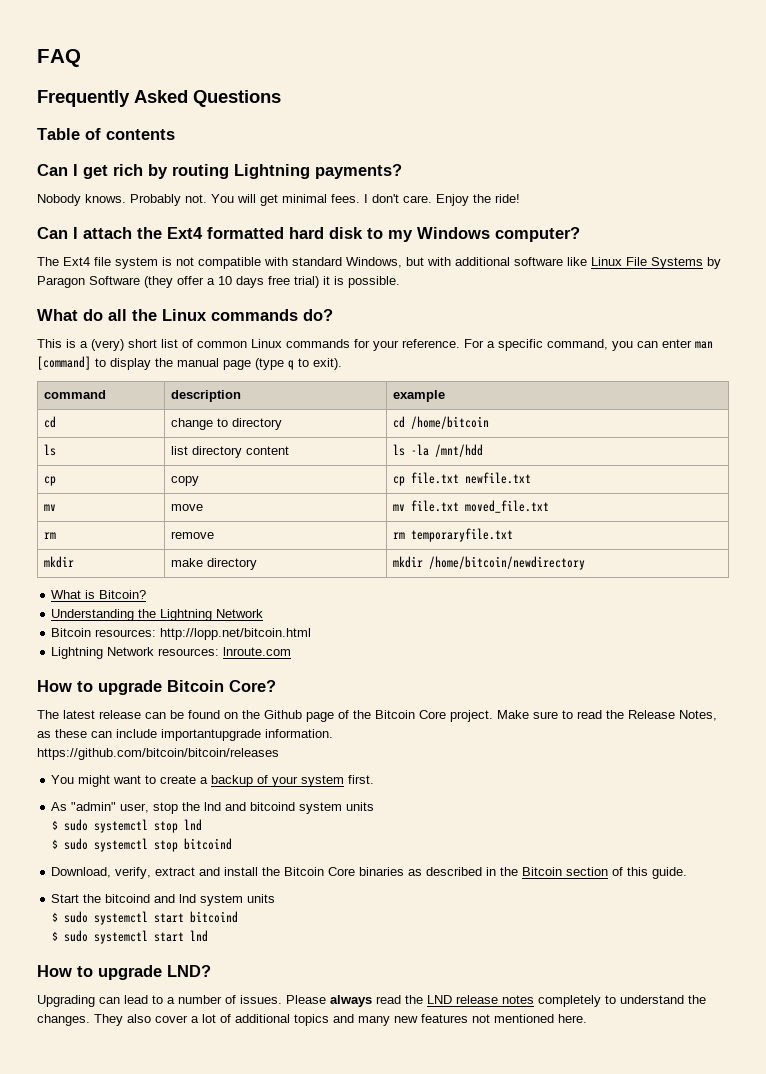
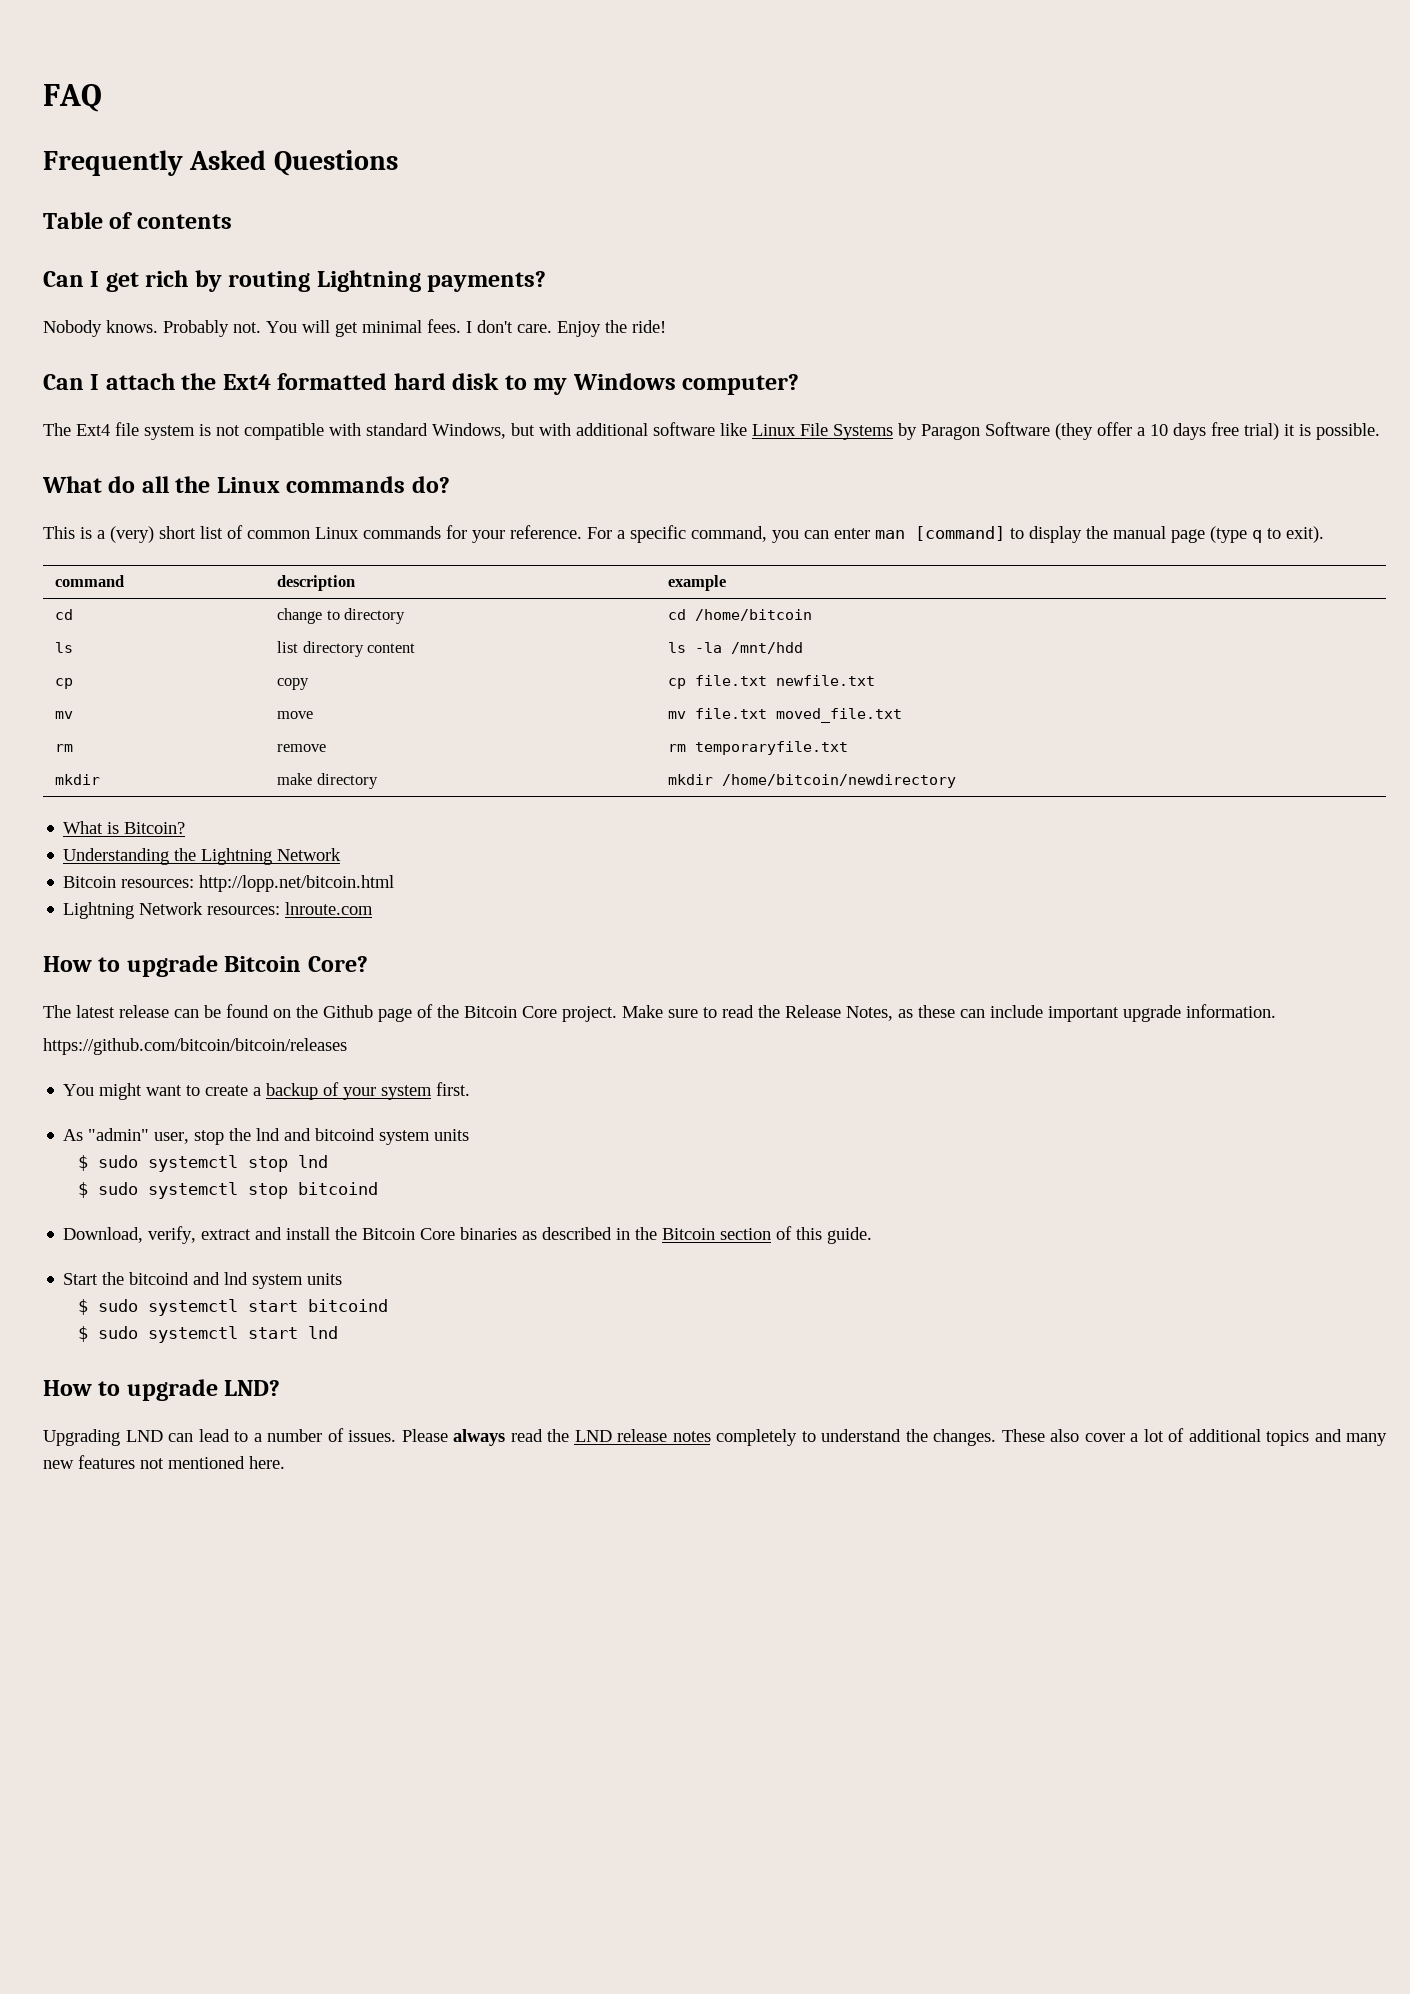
- Make sure to read the Release Notes, as these can include importantupgrade information.
+ Make sure to read the Release Notes, as these can include important upgrade information.
- Upgrading can lead to a number of issues.
+ Upgrading LND can lead to a number of issues.
- They also cover a lot of additional topics and many new features not mentioned here.
+ These also cover a lot of additional topics and many new features not mentioned here.

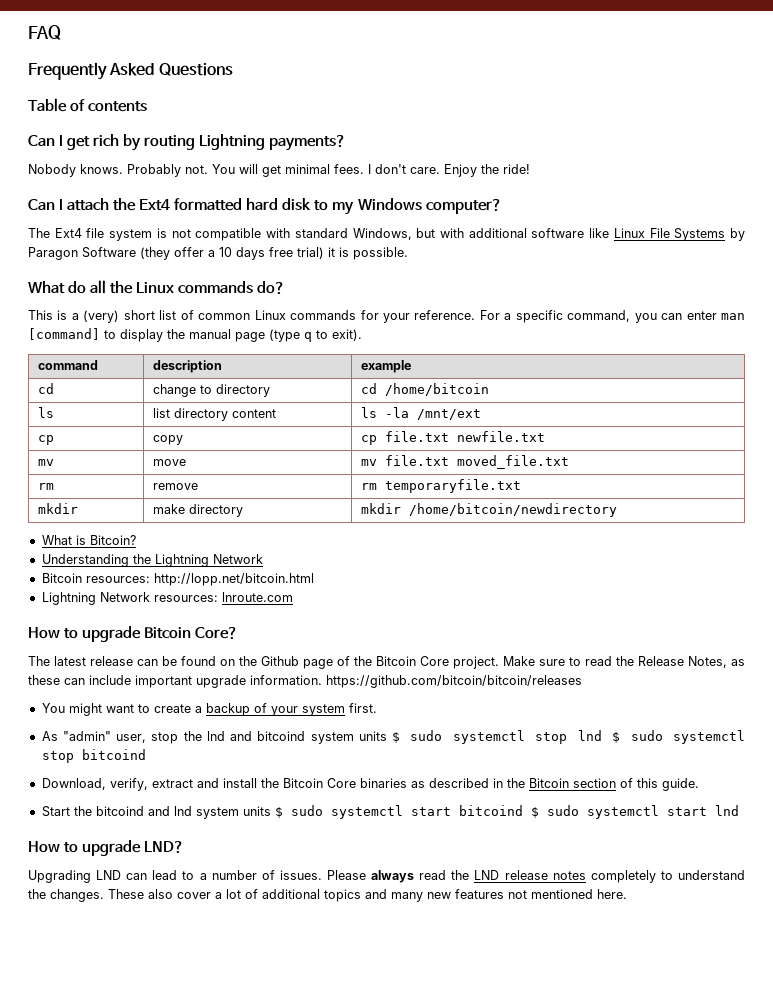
- ls | list directory content | ls -la /mnt/hdd
+ ls | list directory content | ls -la /mnt/ext
- Make sure to read the Release Notes, as these can include important upgrade information.
- https://github.com/bitcoin/bitcoin/releases
+ Make sure to read the Release Notes, as these can include important upgrade information. https://github.com/bitcoin/bitcoin/releases
- As "admin" user, stop the lnd and bitcoind system units
- $ sudo systemctl stop lnd
- $ sudo systemctl stop bitcoind
+ As "admin" user, stop the lnd and bitcoind system units $ sudo systemctl stop lnd $ sudo systemctl stop bitcoind
- Start the bitcoind and lnd system units
- $ sudo systemctl start bitcoind
- $ sudo systemctl start lnd
+ Start the bitcoind and lnd system units $ sudo systemctl start bitcoind $ sudo systemctl start lnd

